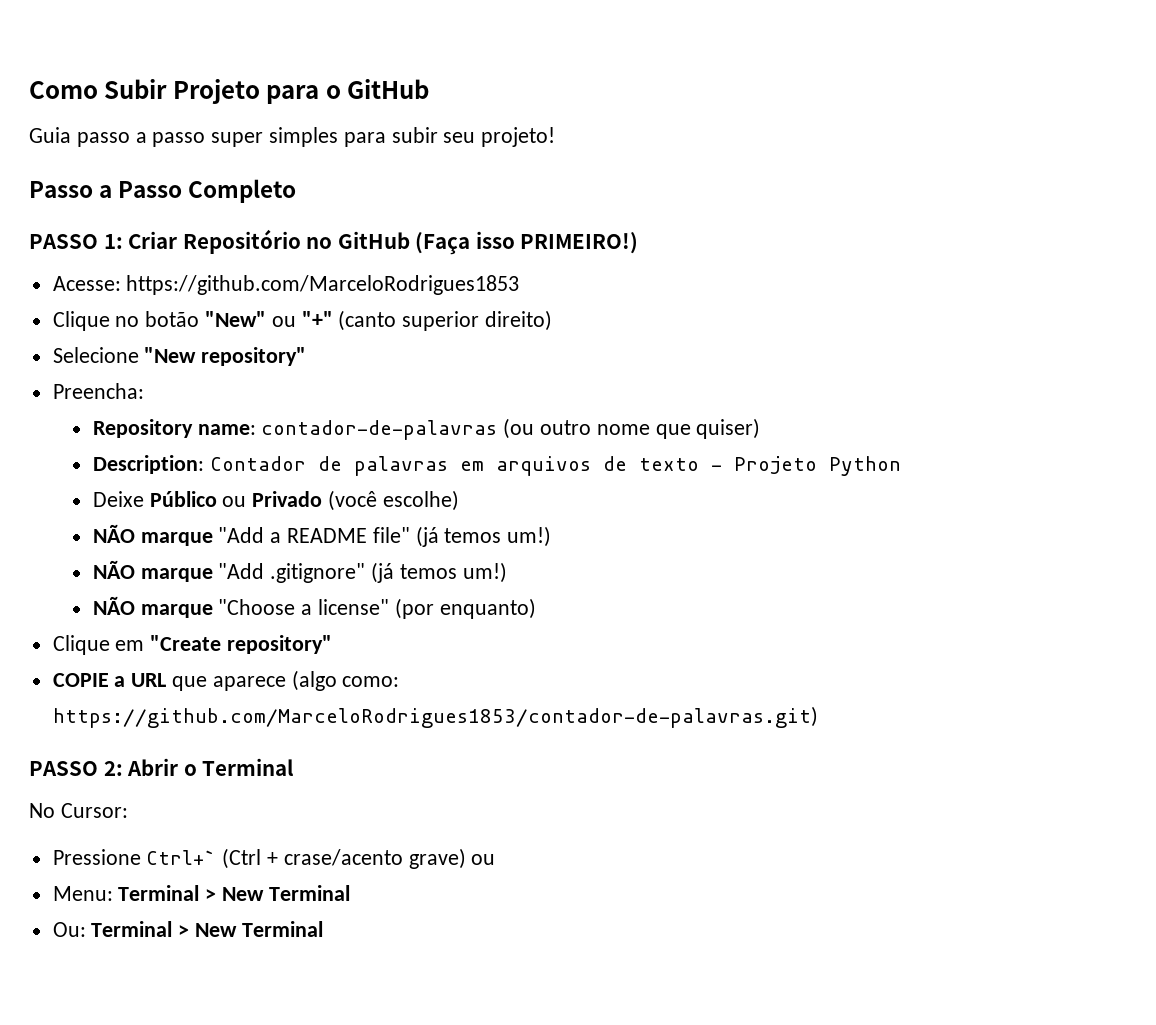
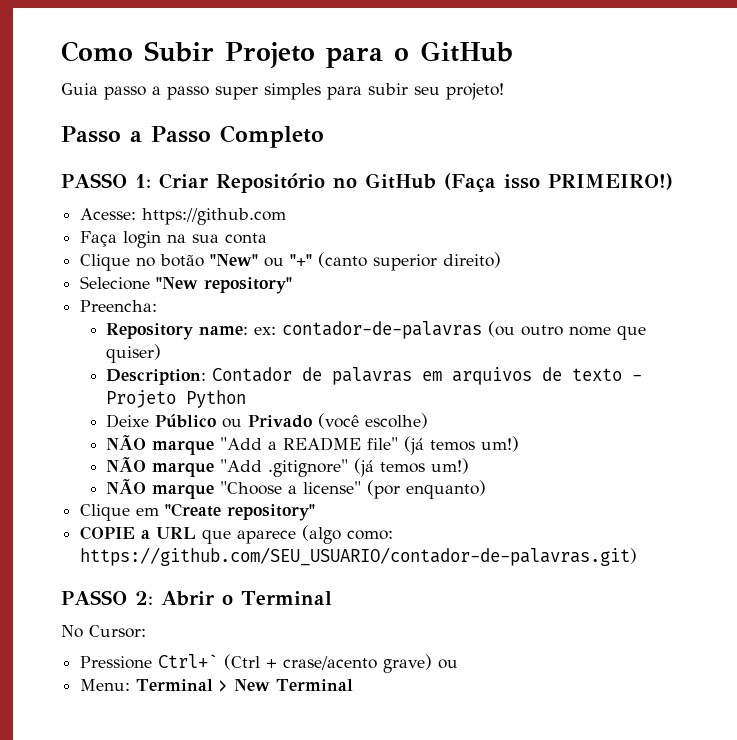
- Acesse: https://github.com/MarceloRodrigues1853
+ Acesse: https://github.com
+ Faça login na sua conta
- Repository name: contador-de-palavras (ou outro nome que quiser)
+ Repository name: ex: contador-de-palavras (ou outro nome que quiser)
- COPIE a URL que aparece (algo como: https://github.com/MarceloRodrigues1853/contador-de-palavras.git)
+ COPIE a URL que aparece (algo como: https://github.com/SEU_USUARIO/contador-de-palavras.git)
- Ou: Terminal > New Terminal

